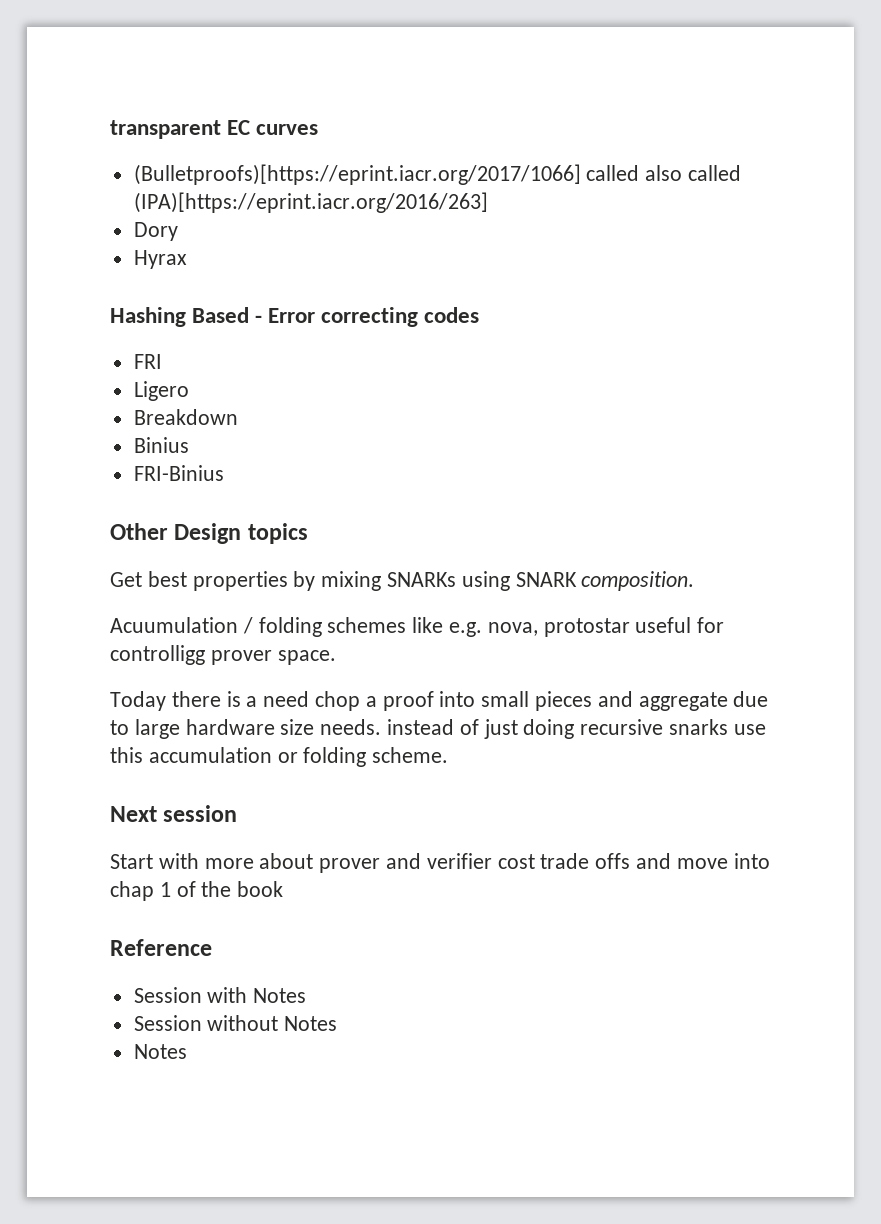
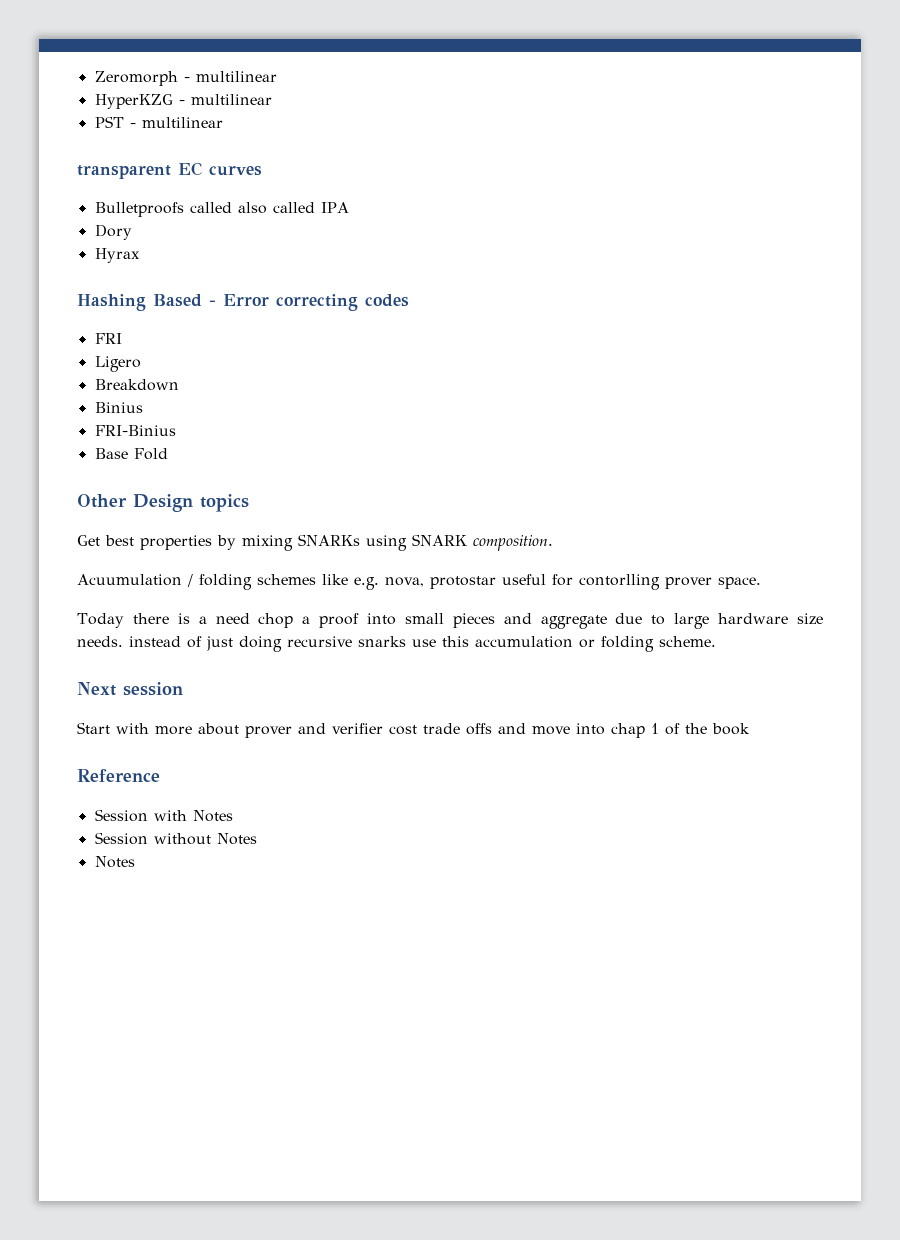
+ Zeromorph - multilinear
+ HyperKZG - multilinear
+ PST - multilinear
- (Bulletproofs)[https://eprint.iacr.org/2017/1066] called also called (IPA)[https://eprint.iacr.org/2016/263]
+ Bulletproofs called also called IPA
+ Base Fold
- Acuumulation / folding schemes like e.g. nova, protostar useful for controlligg prover space.
+ Acuumulation / folding schemes like e.g. nova, protostar useful for contorlling prover space.

